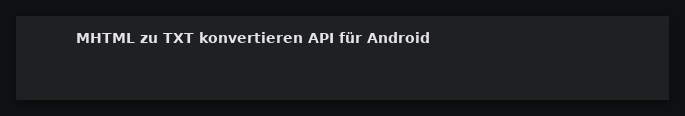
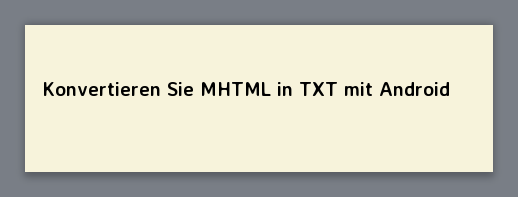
- MHTML zu TXT konvertieren API für Android
+ Konvertieren Sie MHTML in TXT mit Android

